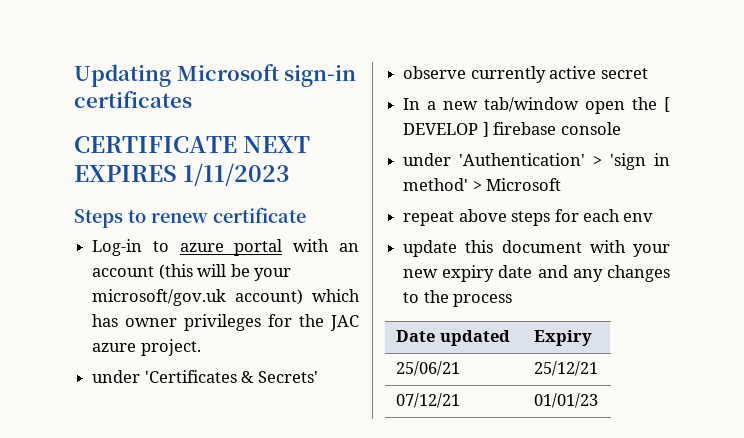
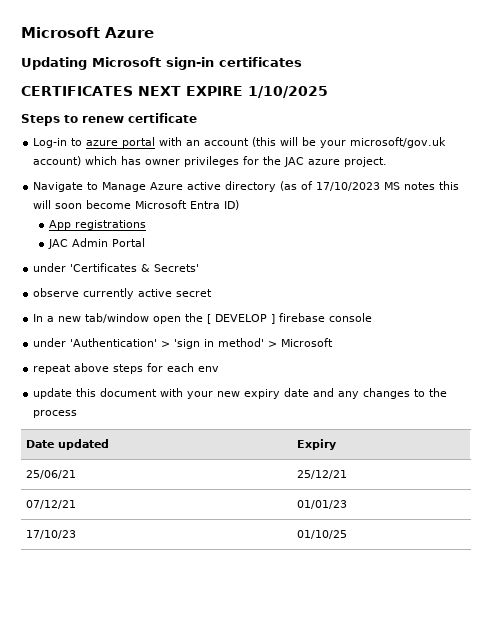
+ Microsoft Azure
- CERTIFICATE NEXT EXPIRES 1/11/2023
+ CERTIFICATES NEXT EXPIRE 1/10/2025
+ Navigate to Manage Azure active directory (as of 17/10/2023 MS notes this will soon become Microsoft Entra ID)
+ App registrations
+ JAC Admin Portal
+ 17/10/23 | 01/10/25

